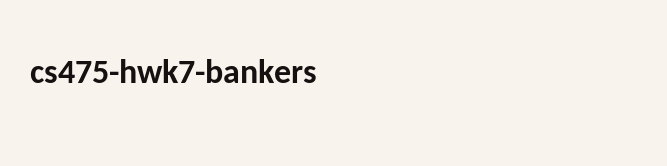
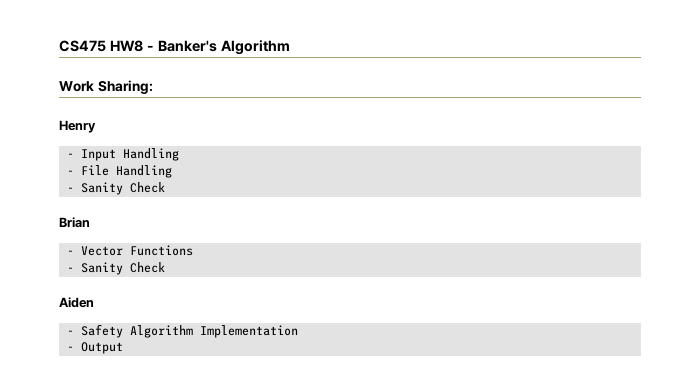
- cs475-hwk7-bankers
+ CS475 HW8 - Banker's Algorithm
+ Work Sharing:
+ Henry
+ - Input Handling
+ - File Handling
+ - Sanity Check
+ Brian
+ - Vector Functions
+ - Sanity Check
+ Aiden
+ - Safety Algorithm Implementation
+ - Output

